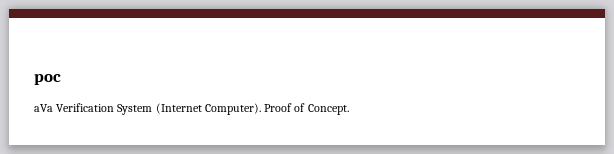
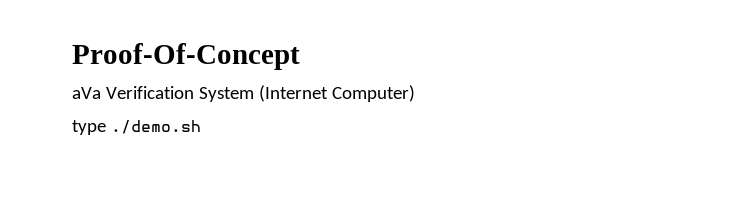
- poc
+ Proof-Of-Concept
- aVa Verification System (Internet Computer). Proof of Concept.
+ aVa Verification System (Internet Computer)
+ type ./demo.sh

